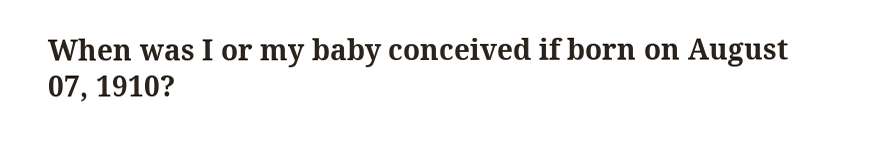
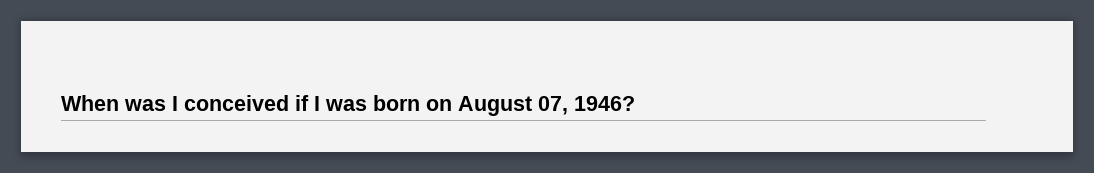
- When was I or my baby conceived if born on August 07, 1910?
+ When was I conceived if I was born on August 07, 1946?

